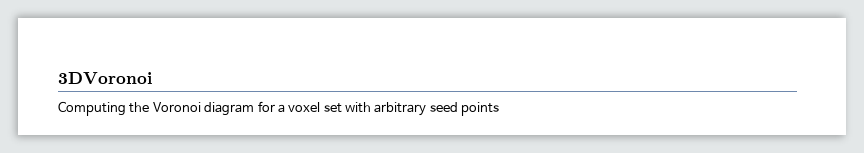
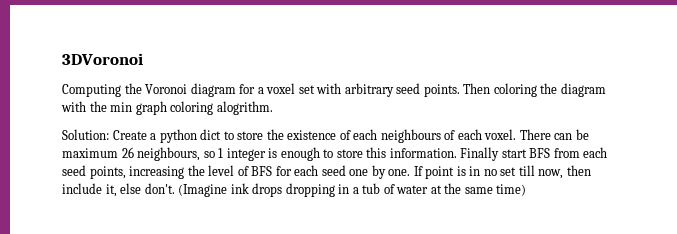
- Computing the Voronoi diagram for a voxel set with arbitrary seed points
+ Computing the Voronoi diagram for a voxel set with arbitrary seed points. Then coloring the diagram with the min graph coloring alogrithm.
+ Solution: Create a python dict to store the existence of each neighbours of each voxel. There can be maximum 26 neighbours, so 1 integer is enough to store this information. Finally start BFS from each seed points, increasing the level of BFS for each seed one by one. If point is in no set till now, then include it, else don't. (Imagine ink drops dropping in a tub of water at the same time)

